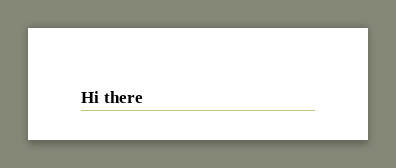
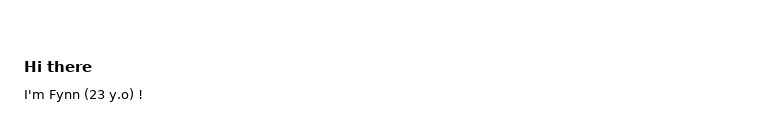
+ I'm Fynn (23 y.o) !

